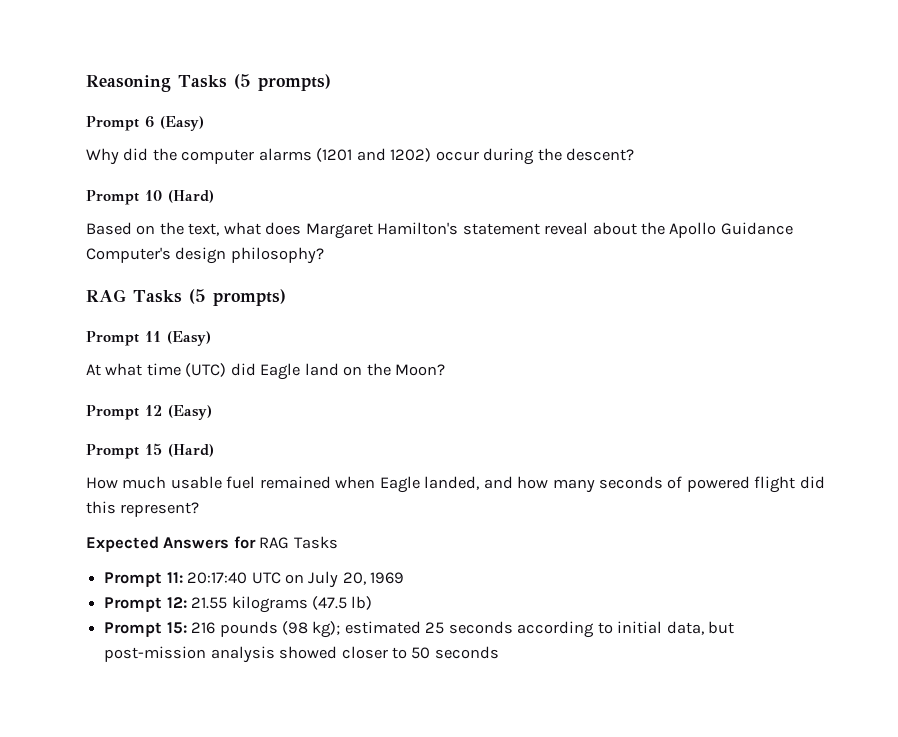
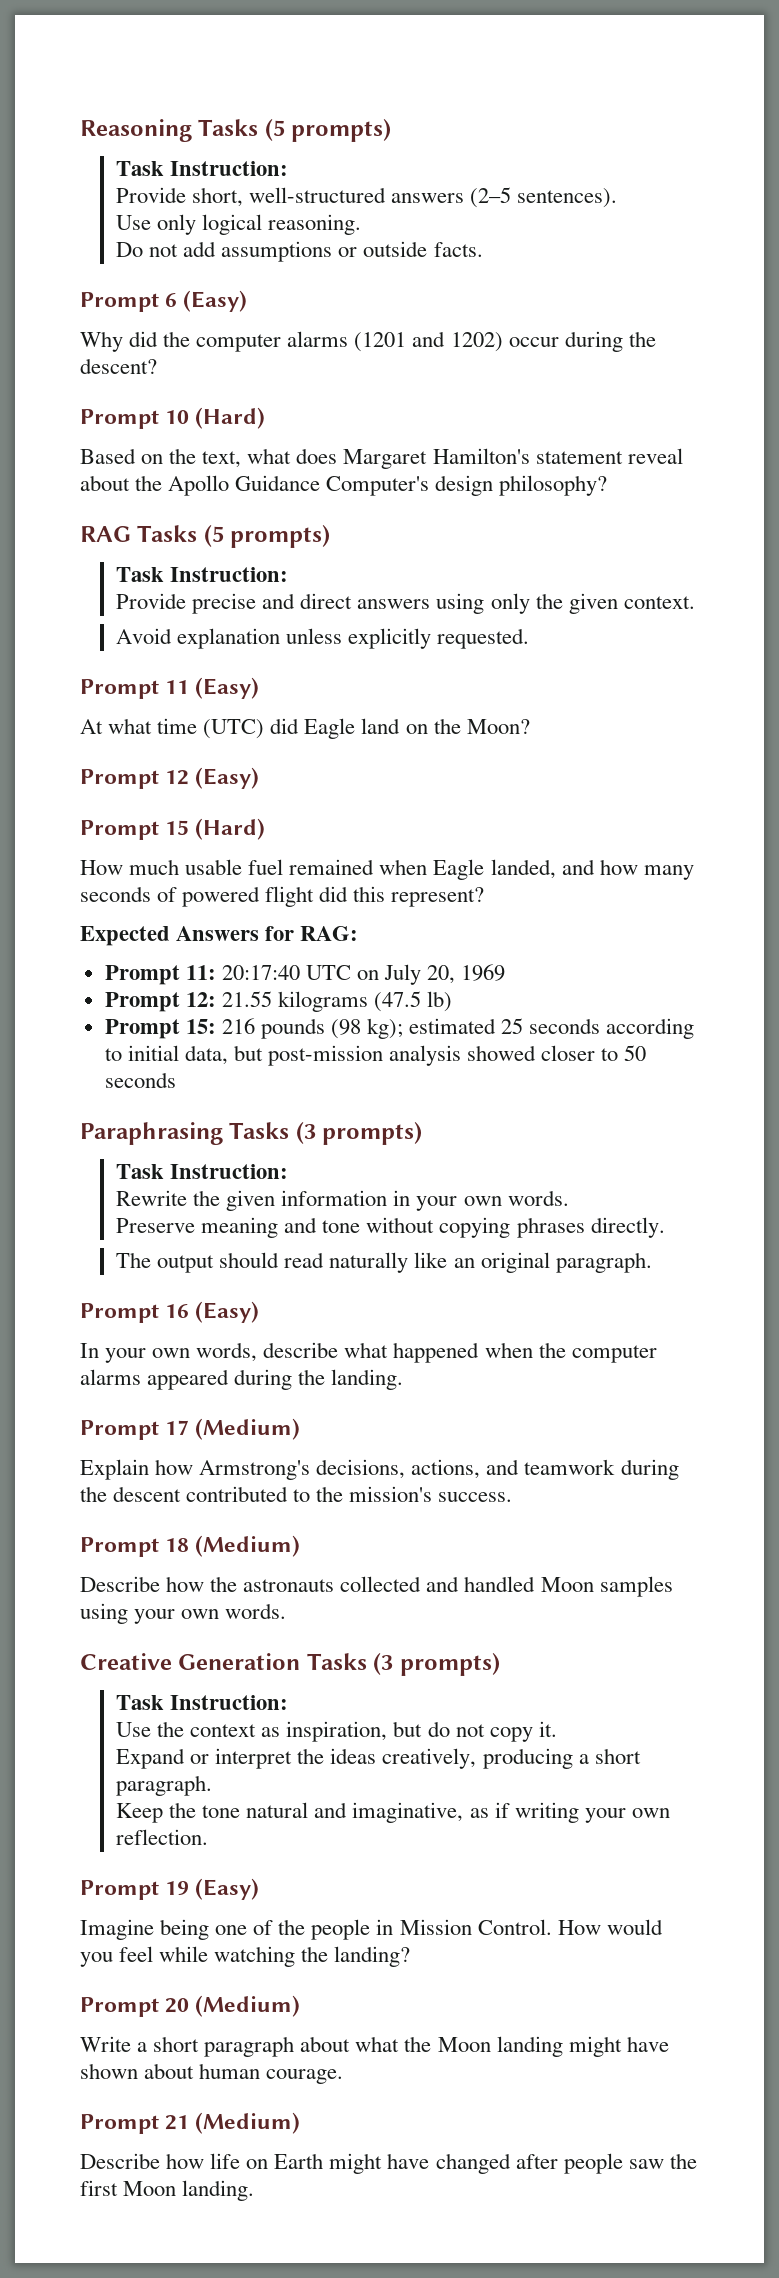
  Reasoning Tasks (5 prompts)
+ Task Instruction:
+ Provide short, well-structured answers (2–5 sentences).
+ Use only logical reasoning.
+ Do not add assumptions or outside facts.
  RAG Tasks (5 prompts)
+ Task Instruction:
+ Provide precise and direct answers using only the given context.
+ Avoid explanation unless explicitly requested.
- Expected Answers for RAG Tasks
+ Expected Answers for RAG:
+ Paraphrasing Tasks (3 prompts)
+ Task Instruction:
+ Rewrite the given information in your own words.
+ Preserve meaning and tone without copying phrases directly.
+ The output should read naturally like an original paragraph.
+ Prompt 16 (Easy)
+ In your own words, describe what happened when the computer alarms appeared during the landing.
+ Prompt 17 (Medium)
+ Explain how Armstrong's decisions, actions, and teamwork during the descent contributed to the mission's success.
+ Prompt 18 (Medium)
+ Describe how the astronauts collected and handled Moon samples using your own words.
+ Creative Generation Tasks (3 prompts)
+ Task Instruction:
+ Use the context as inspiration, but do not copy it.
+ Expand or interpret the ideas creatively, producing a short paragraph.
+ Keep the tone natural and imaginative, as if writing your own reflection.
+ Prompt 19 (Easy)
+ Imagine being one of the people in Mission Control. How would you feel while watching the landing?
+ Prompt 20 (Medium)
+ Write a short paragraph about what the Moon landing might have shown about human courage.
+ Prompt 21 (Medium)
+ Describe how life on Earth might have changed after people saw the first Moon landing.

